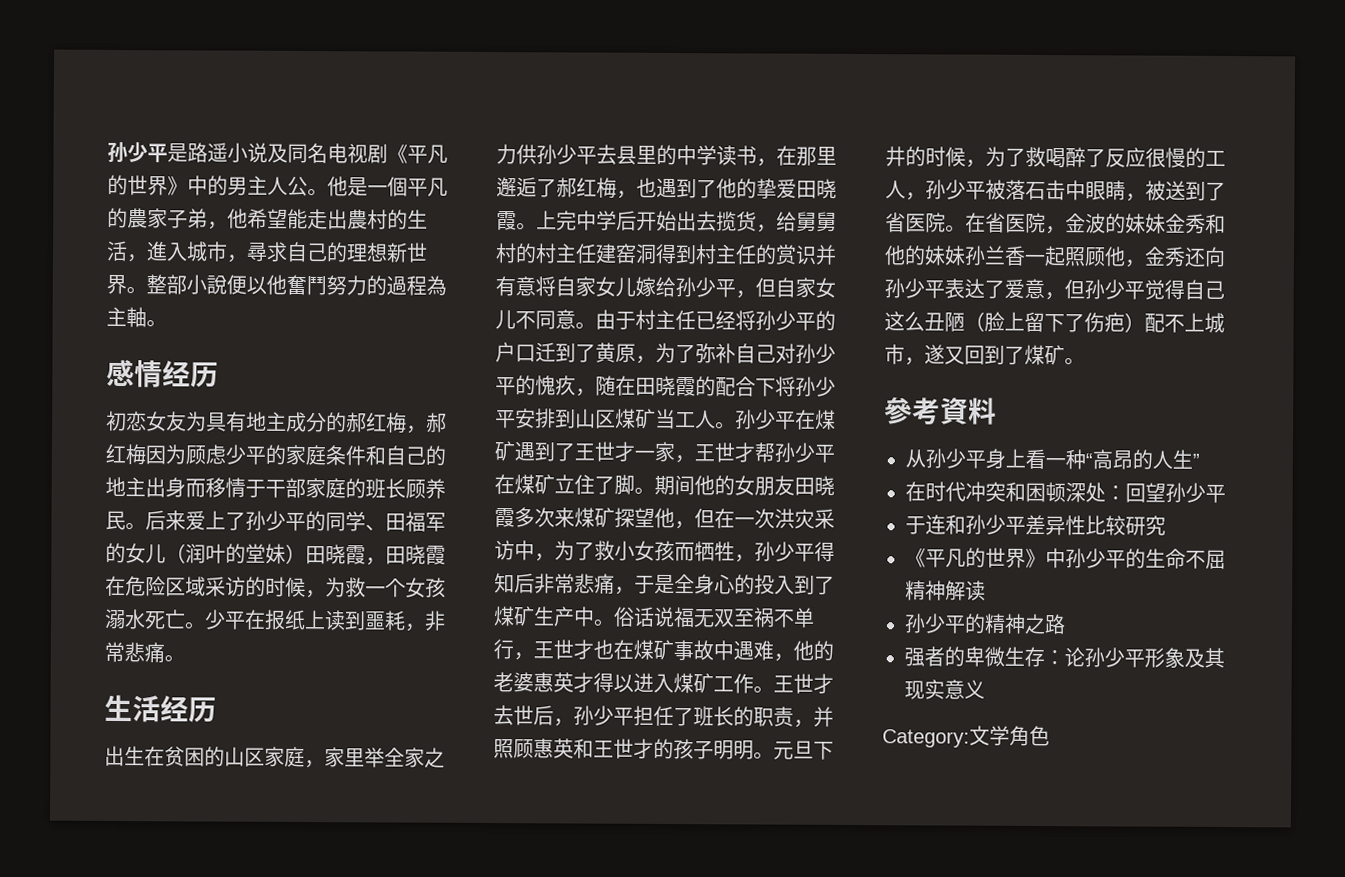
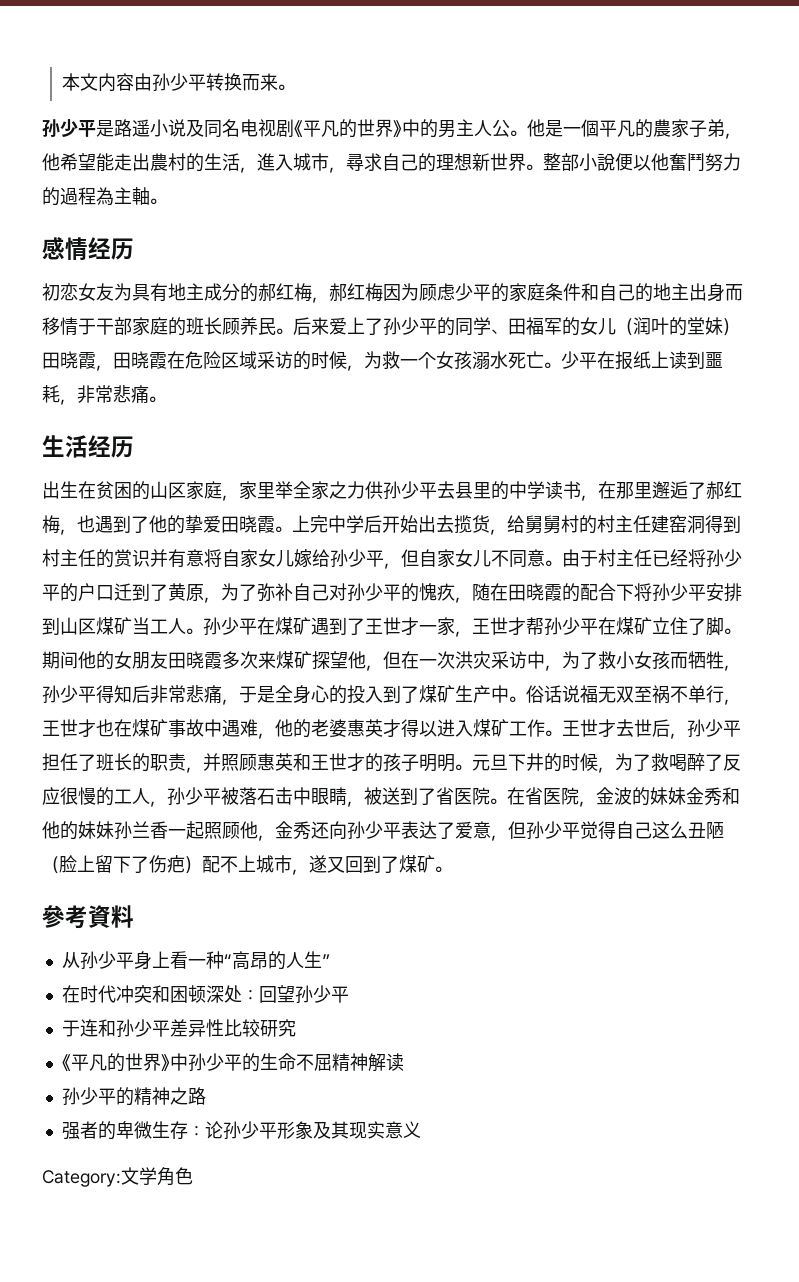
+ 本文内容由孙少平转换而来。

